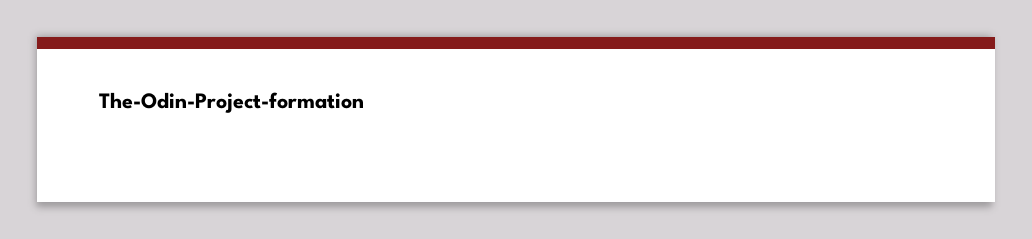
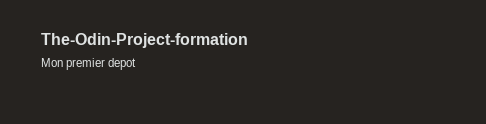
+ Mon premier depot

